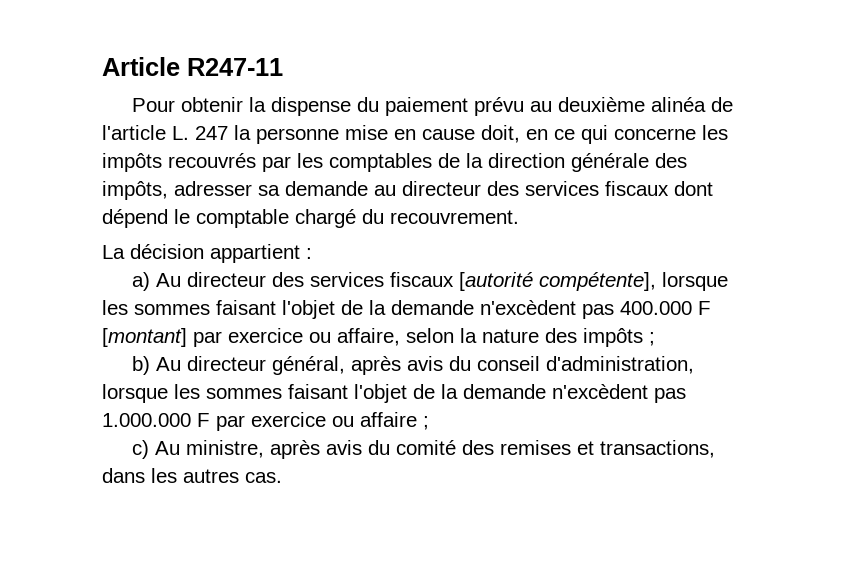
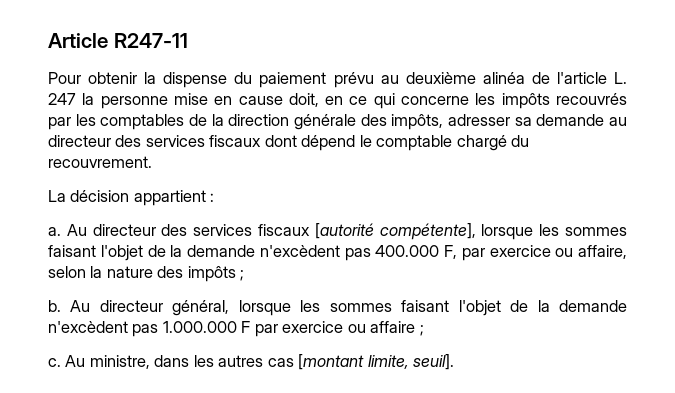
- a) Au directeur des services fiscaux [autorité compétente], lorsque les sommes faisant l'objet de la demande n'excèdent pas 400.000 F [montant] par exercice ou affaire, selon la nature des impôts ;
+ a. Au directeur des services fiscaux [autorité compétente], lorsque les sommes faisant l'objet de la demande n'excèdent pas 400.000 F, par exercice ou affaire, selon la nature des impôts ;
- b) Au directeur général, après avis du conseil d'administration, lorsque les sommes faisant l'objet de la demande n'excèdent pas 1.000.000 F par exercice ou affaire ;
+ b. Au directeur général, lorsque les sommes faisant l'objet de la demande n'excèdent pas 1.000.000 F par exercice ou affaire ;
- c) Au ministre, après avis du comité des remises et transactions, dans les autres cas.
+ c. Au ministre, dans les autres cas [montant limite, seuil].

